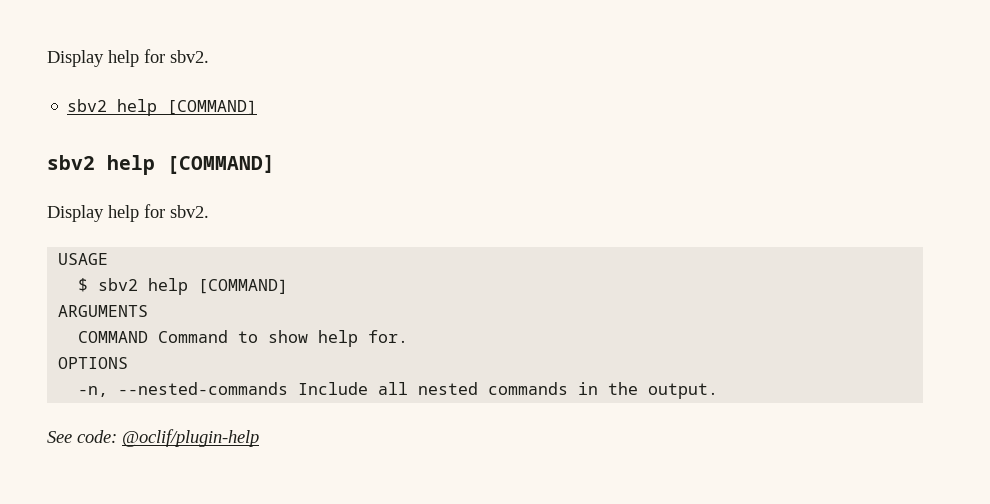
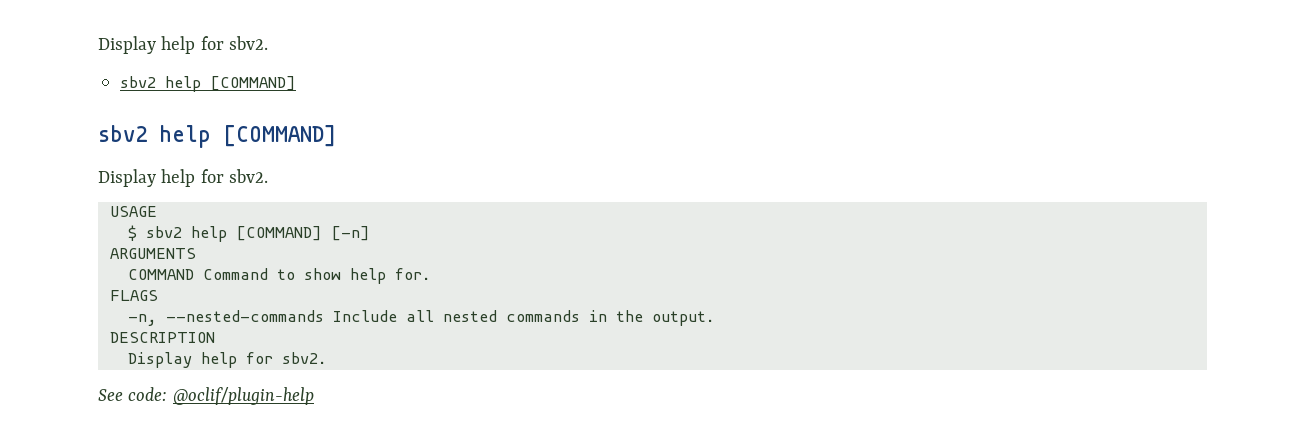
- $ sbv2 help [COMMAND]
+ $ sbv2 help [COMMAND] [-n]
- OPTIONS
+ FLAGS
+ DESCRIPTION
+ Display help for sbv2.

